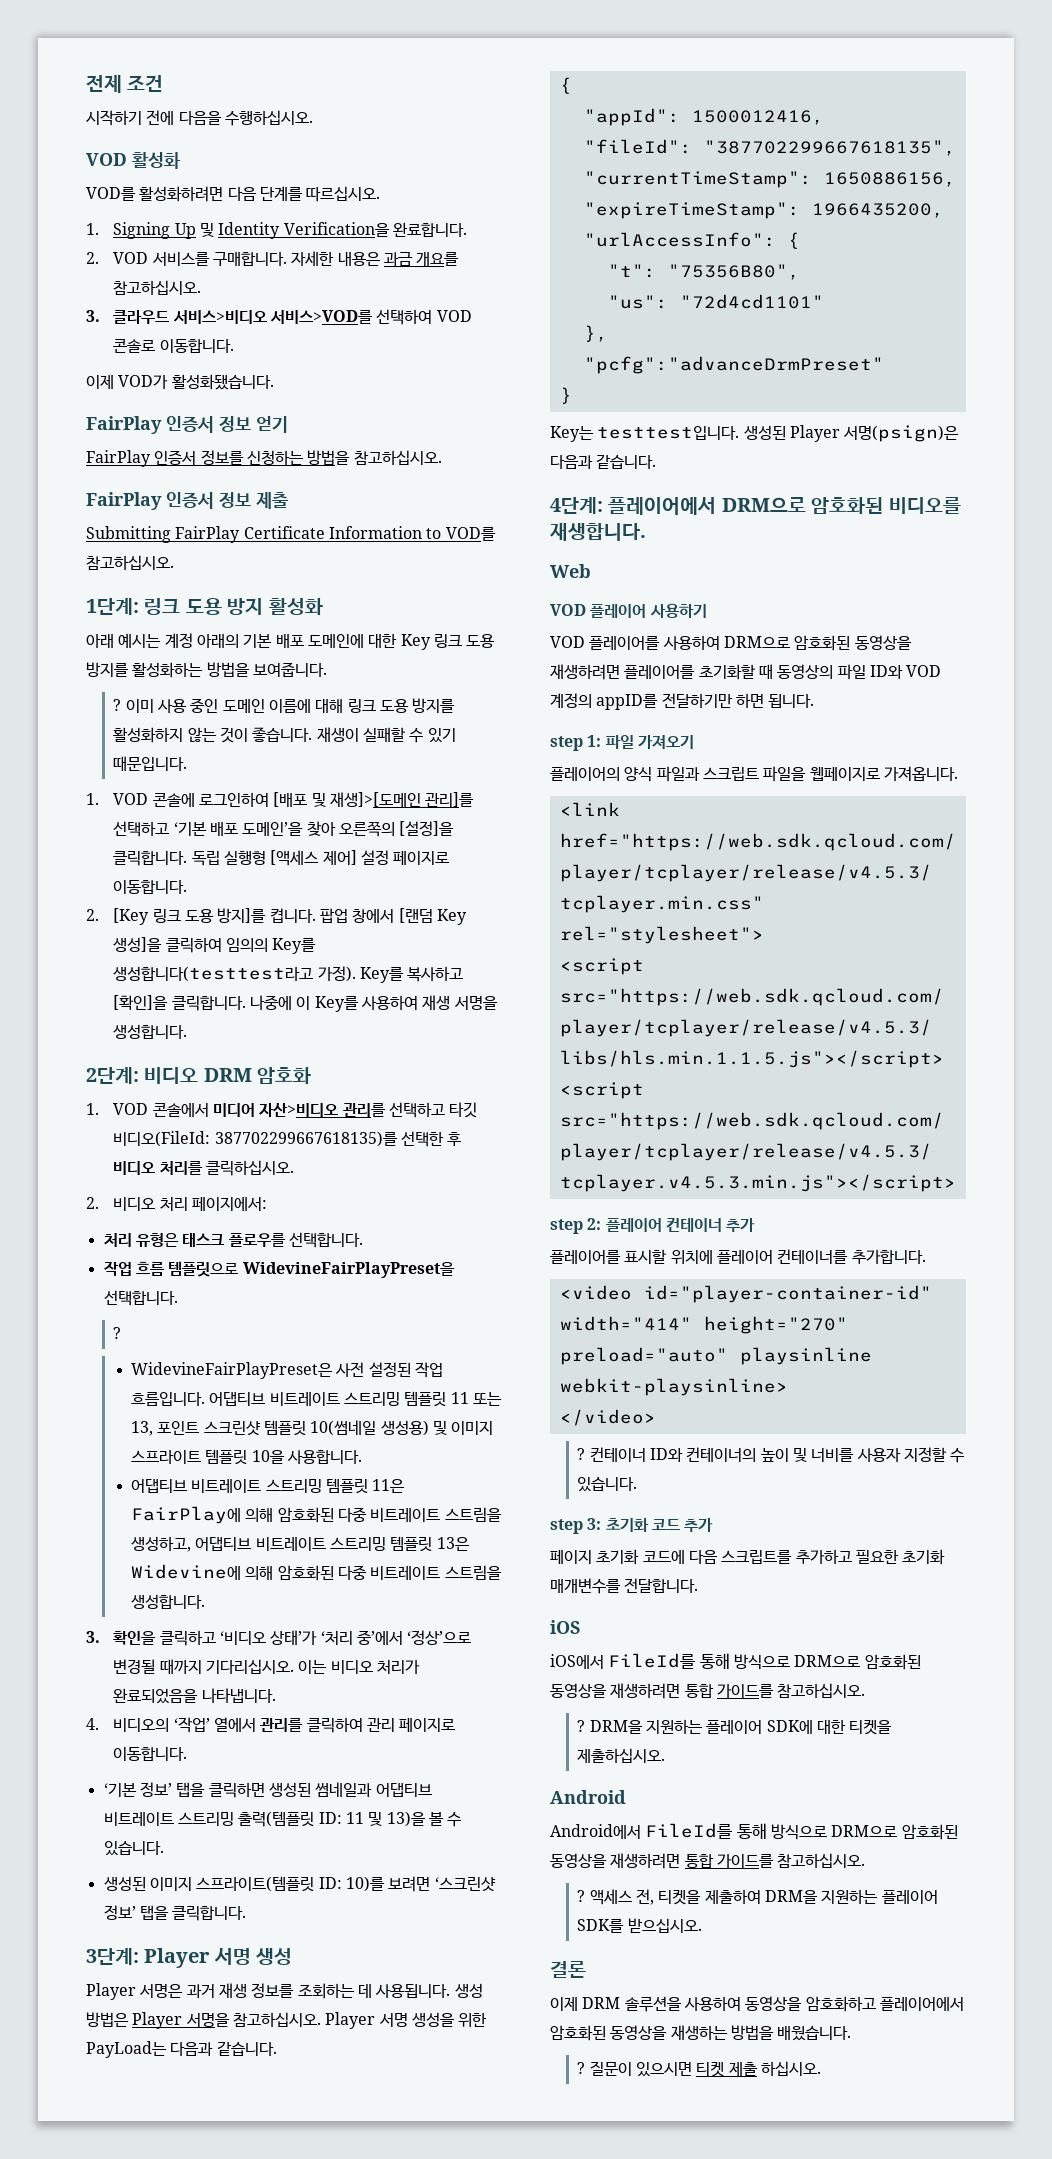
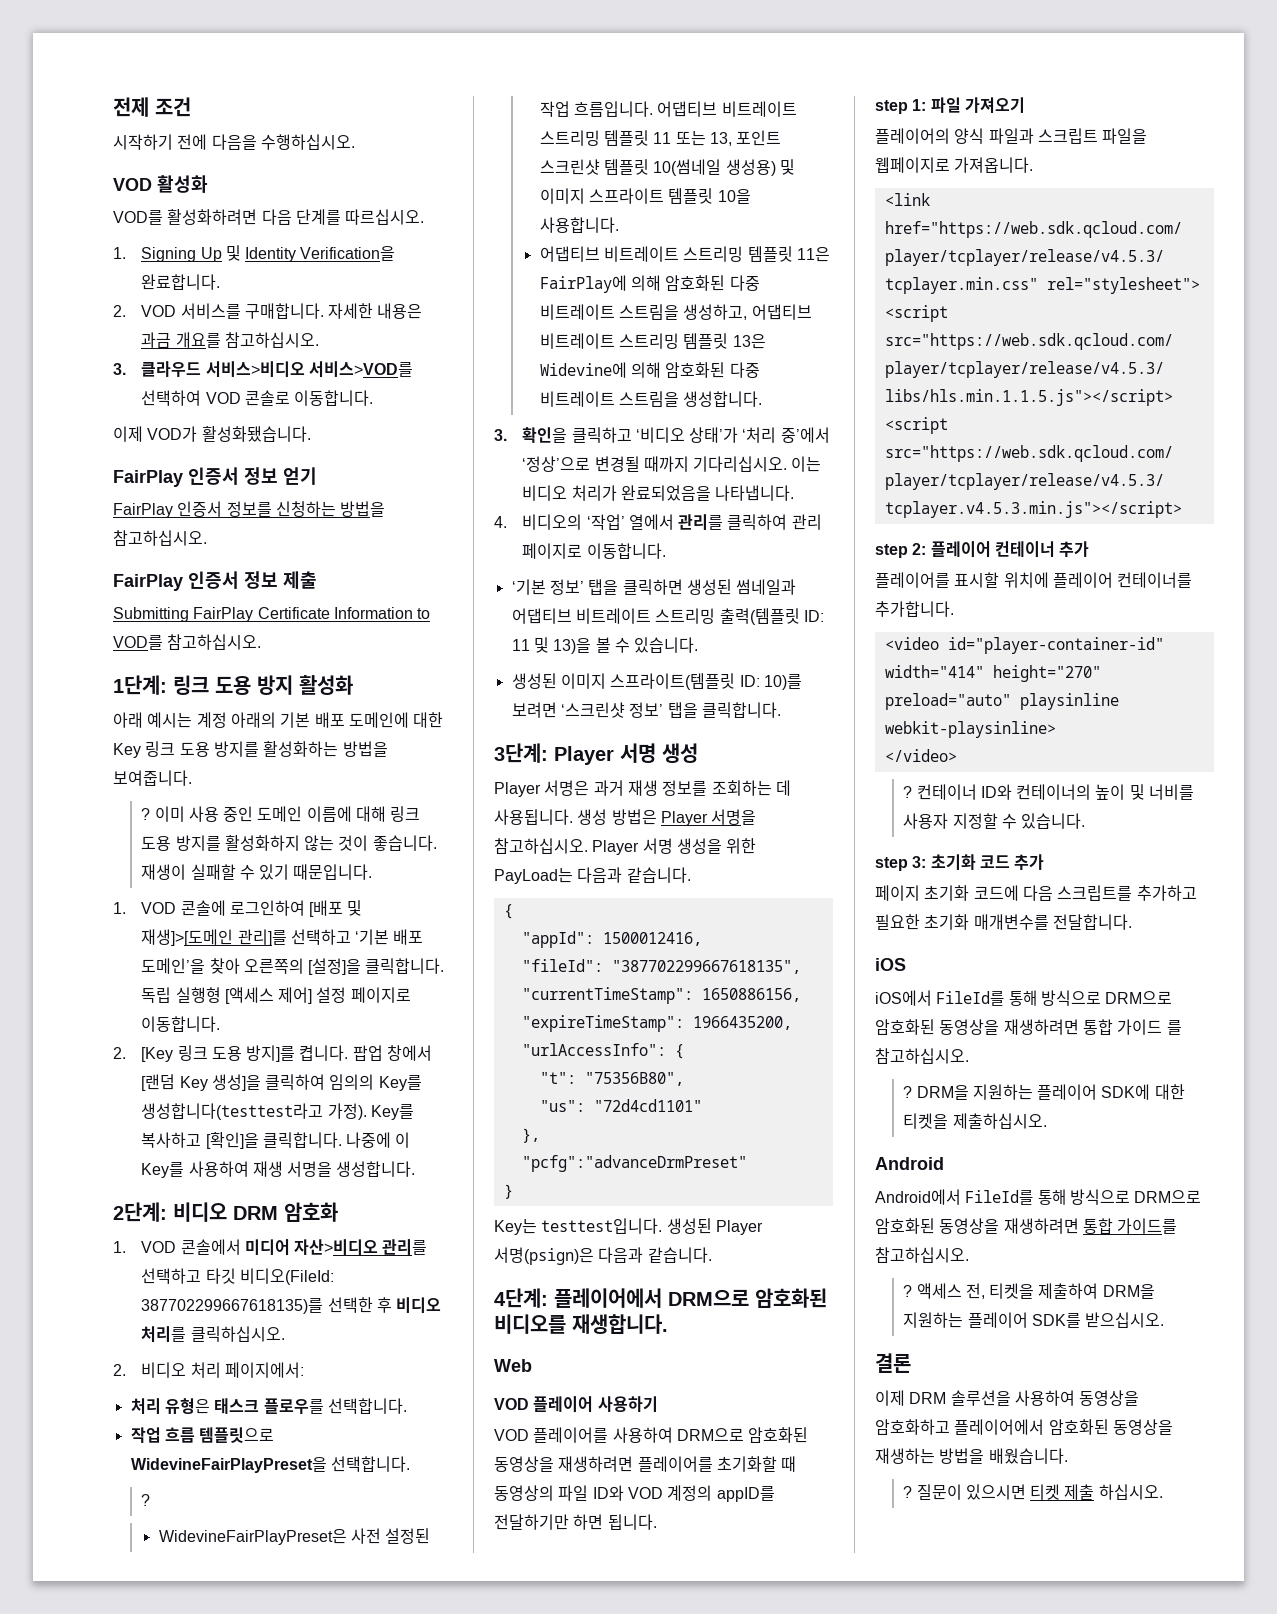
- iOS에서 FileId를 통해 방식으로 DRM으로 암호화된 동영상을 재생하려면 통합 가이드를 참고하십시오.
+ iOS에서 FileId를 통해 방식으로 DRM으로 암호화된 동영상을 재생하려면 통합 가이드 를 참고하십시오.

